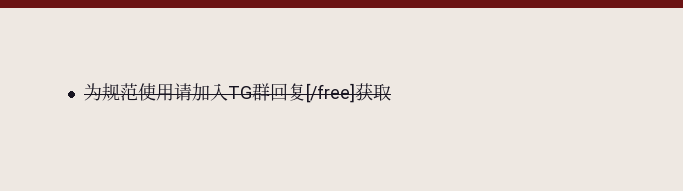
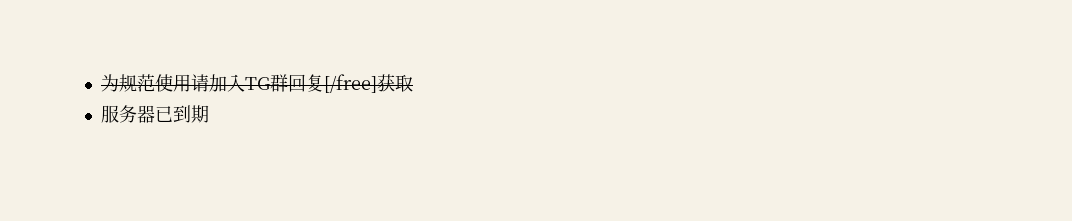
+ 服务器已到期

